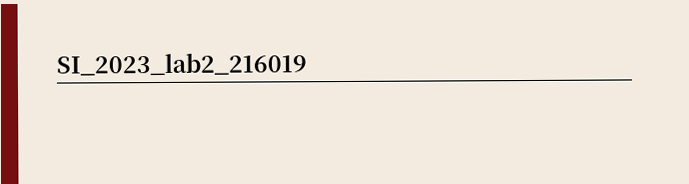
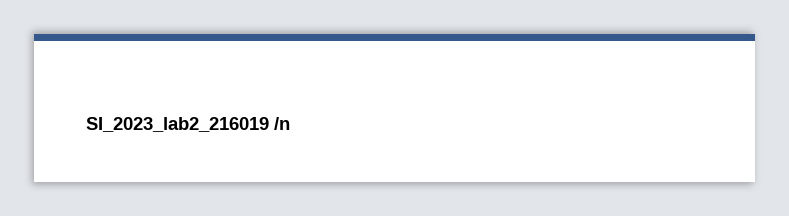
- SI_2023_lab2_216019
+ SI_2023_lab2_216019 /n

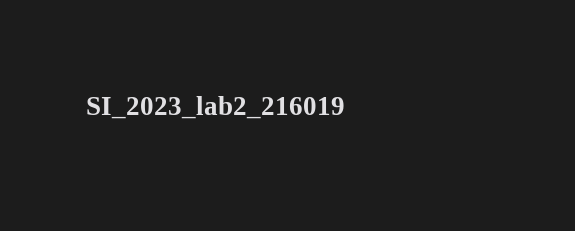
- SI_2023_lab2_216019 /n
+ SI_2023_lab2_216019

